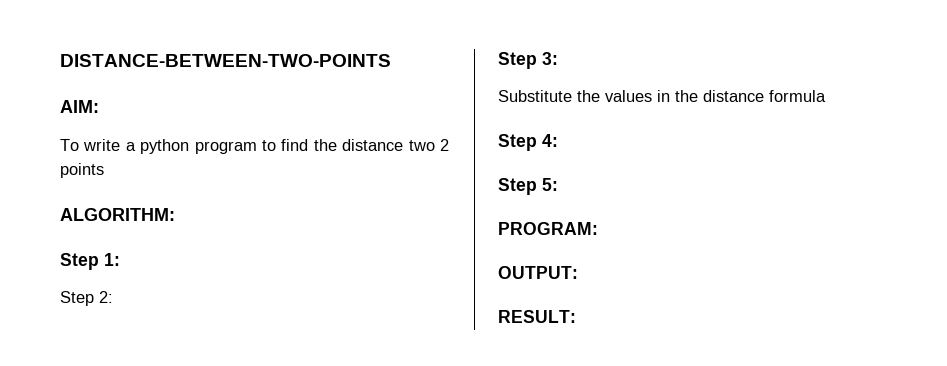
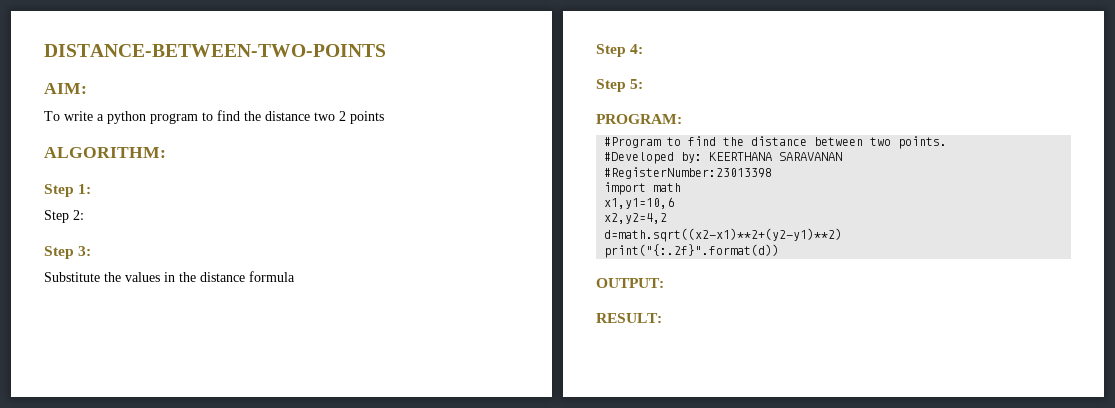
+ #Program to find the distance between two points.
+ #Developed by: KEERTHANA SARAVANAN
+ #RegisterNumber:23013398
+ import math
+ x1,y1=10,6
+ x2,y2=4,2
+ d=math.sqrt((x2-x1)**2+(y2-y1)**2)
+ print("{:.2f}".format(d))

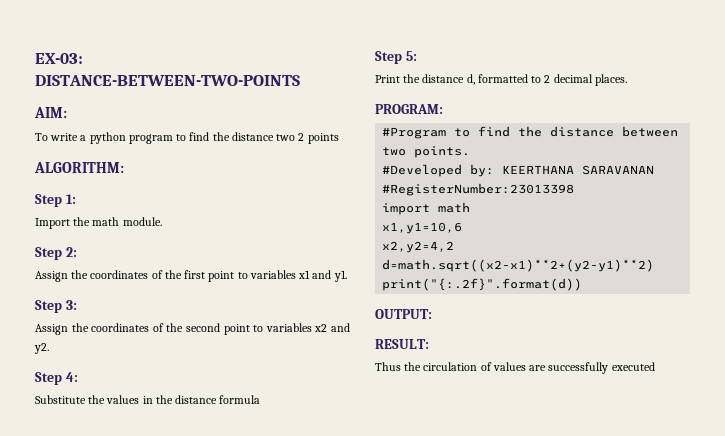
- DISTANCE-BETWEEN-TWO-POINTS
+ EX-03: DISTANCE-BETWEEN-TWO-POINTS
+ Import the math module.
  Step 2:
+ Assign the coordinates of the first point to variables x1 and y1.
  Step 3:
+ Assign the coordinates of the second point to variables x2 and y2.
+ Step 4:
- Step 4:
  Step 5:
+ Print the distance d, formatted to 2 decimal places.
+ Thus the circulation of values are successfully executed

